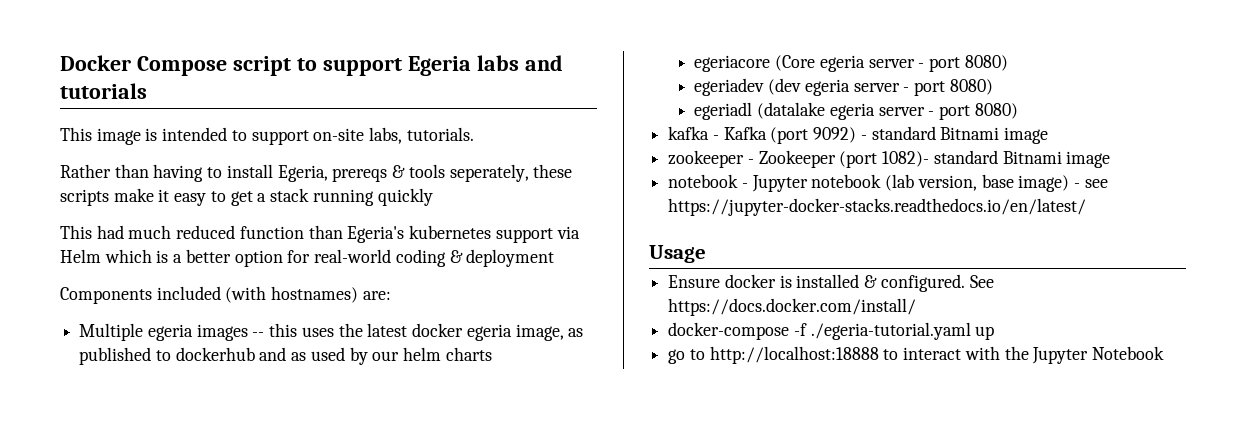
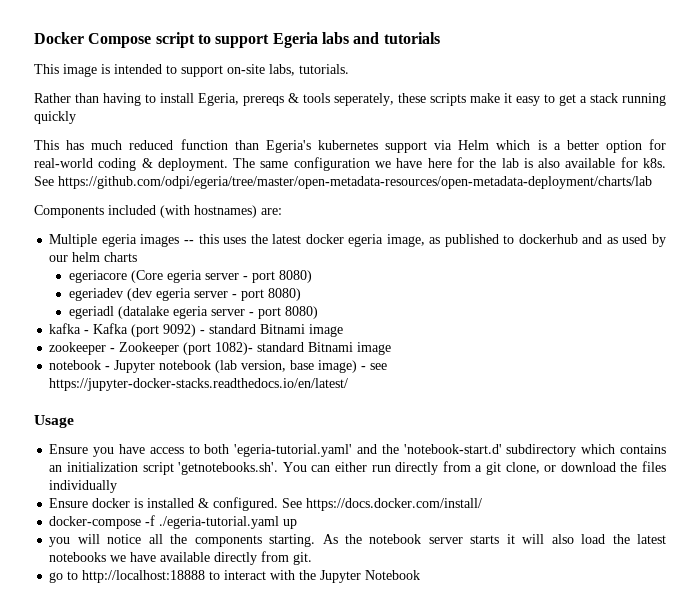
- This had much reduced function than Egeria's kubernetes support via Helm which is a better option for real-world coding & deployment
+ This has much reduced function than Egeria's kubernetes support via Helm which is a better option for real-world coding & deployment. The same configuration we have here for the lab is also available for k8s. See https://github.com/odpi/egeria/tree/master/open-metadata-resources/open-metadata-deployment/charts/lab
+ Ensure you have access to both 'egeria-tutorial.yaml' and the 'notebook-start.d' subdirectory which contains an initialization script 'getnotebooks.sh'. You can either run directly from a git clone, or download the files individually
+ you will notice all the components starting. As the notebook server starts it will also load the latest notebooks we have available directly from git.

